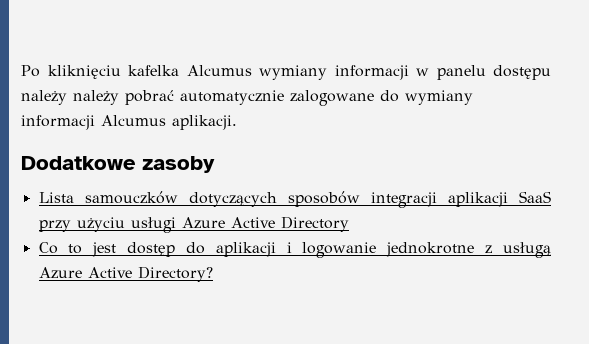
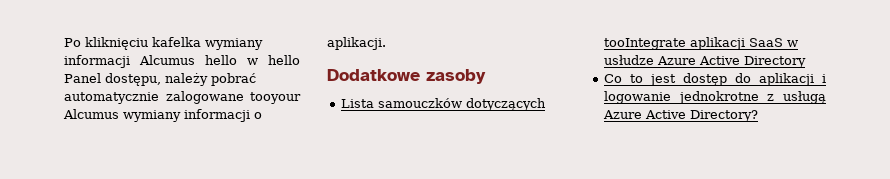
- Po kliknięciu kafelka Alcumus wymiany informacji w panelu dostępu należy należy pobrać automatycznie zalogowane do wymiany informacji Alcumus aplikacji.
+ Po kliknięciu kafelka wymiany informacji Alcumus hello w hello Panel dostępu, należy pobrać automatycznie zalogowane tooyour Alcumus wymiany informacji o aplikacji.
- Lista samouczków dotyczących sposobów integracji aplikacji SaaS przy użyciu usługi Azure Active Directory
+ Lista samouczków dotyczących tooIntegrate aplikacji SaaS w usłudze Azure Active Directory

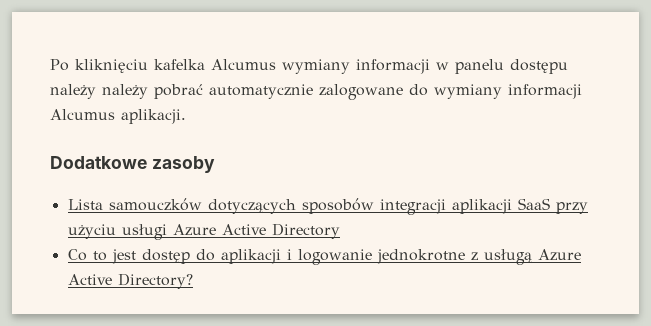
- Po kliknięciu kafelka wymiany informacji Alcumus hello w hello Panel dostępu, należy pobrać automatycznie zalogowane tooyour Alcumus wymiany informacji o aplikacji.
+ Po kliknięciu kafelka Alcumus wymiany informacji w panelu dostępu należy należy pobrać automatycznie zalogowane do wymiany informacji Alcumus aplikacji.
- Lista samouczków dotyczących tooIntegrate aplikacji SaaS w usłudze Azure Active Directory
+ Lista samouczków dotyczących sposobów integracji aplikacji SaaS przy użyciu usługi Azure Active Directory

